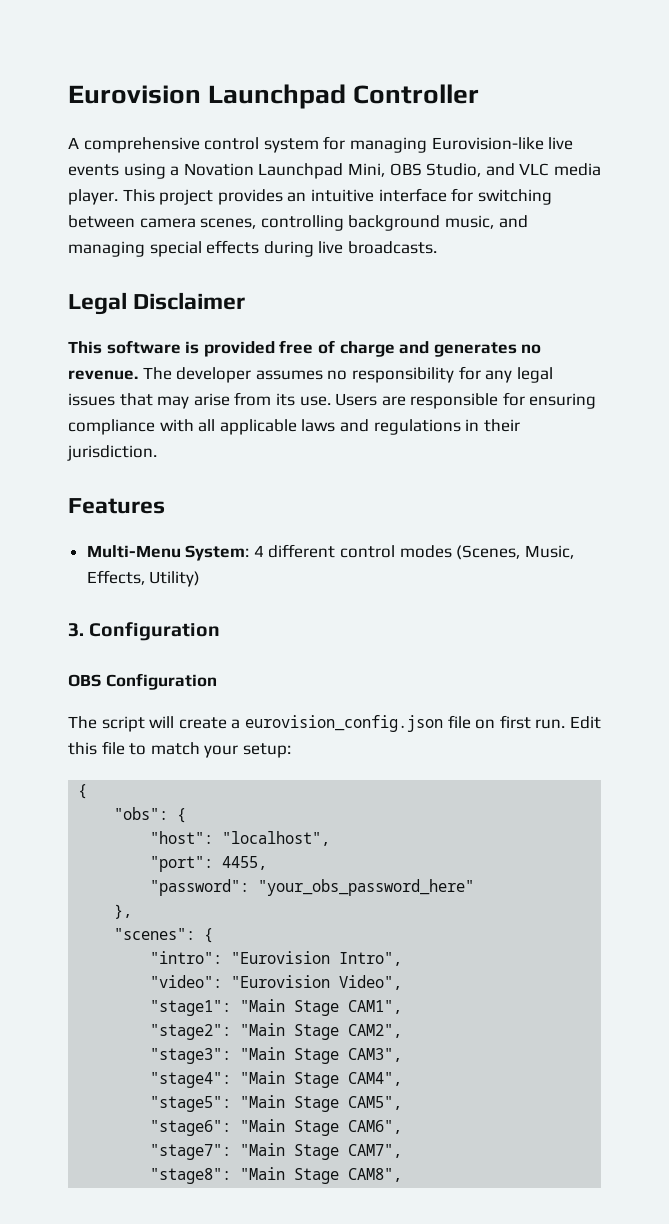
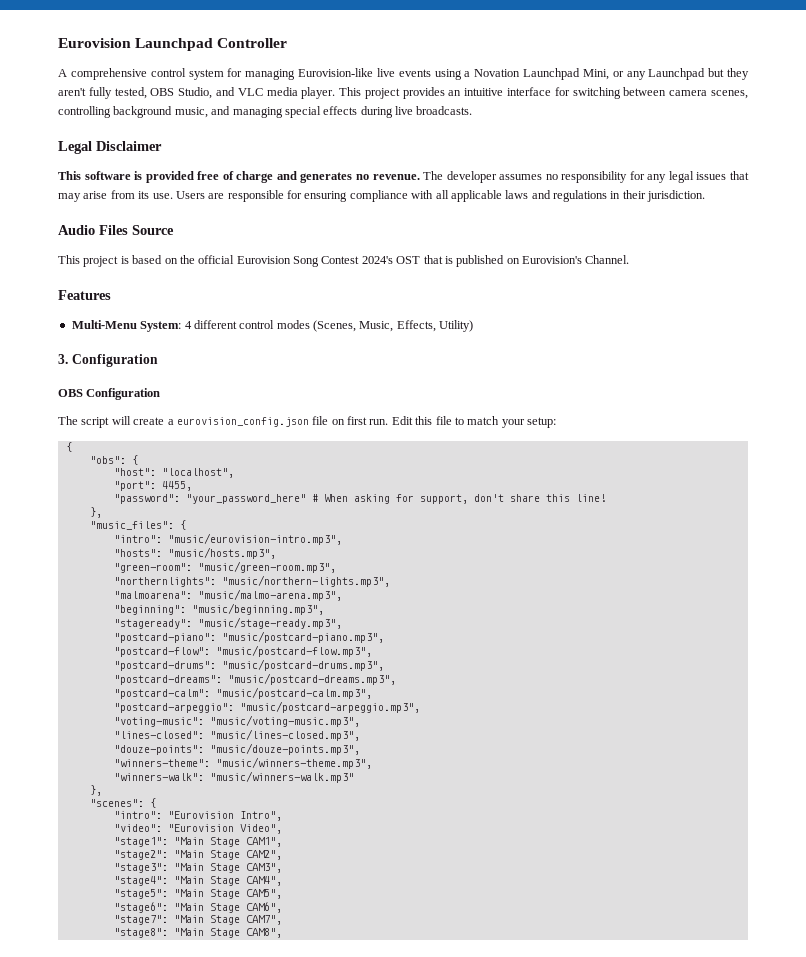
- A comprehensive control system for managing Eurovision-like live events using a Novation Launchpad Mini, OBS Studio, and VLC media player.
+ A comprehensive control system for managing Eurovision-like live events using a Novation Launchpad Mini, or any Launchpad but they aren't fully tested, OBS Studio, and VLC media player.
+ Audio Files Source
+ This project is based on the official Eurovision Song Contest 2024's OST that is published on Eurovision's Channel.
- "password": "your_obs_password_here"
+ "password": "your_password_here" # When asking for support, don't share this line!
+ },
+ "music_files": {
+ "intro": "music/eurovision-intro.mp3",
+ "hosts": "music/hosts.mp3",
+ "green-room": "music/green-room.mp3",
+ "northernlights": "music/northern-lights.mp3",
+ "malmoarena": "music/malmo-arena.mp3",
+ "beginning": "music/beginning.mp3",
+ "stageready": "music/stage-ready.mp3",
+ "postcard-piano": "music/postcard-piano.mp3",
+ "postcard-flow": "music/postcard-flow.mp3",
+ "postcard-drums": "music/postcard-drums.mp3",
+ "postcard-dreams": "music/postcard-dreams.mp3",
+ "postcard-calm": "music/postcard-calm.mp3",
+ "postcard-arpeggio": "music/postcard-arpeggio.mp3",
+ "voting-music": "music/voting-music.mp3",
+ "lines-closed": "music/lines-closed.mp3",
+ "douze-points": "music/douze-points.mp3",
+ "winners-theme": "music/winners-theme.mp3",
+ "winners-walk": "music/winners-walk.mp3"

